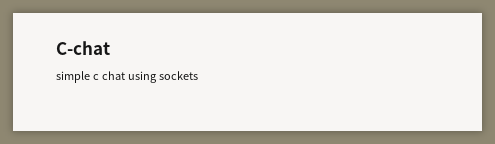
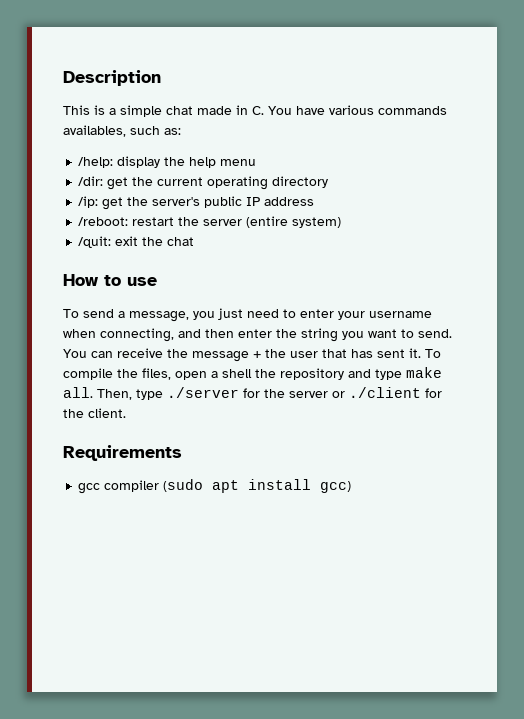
- C-chat
- simple c chat using sockets
+ Description
+ This is a simple chat made in C. You have various commands availables, such as:
+ /help: display the help menu
+ /dir: get the current operating directory
+ /ip: get the server's public IP address
+ /reboot: restart the server (entire system)
+ /quit: exit the chat
+ How to use
+ To send a message, you just need to enter your username when connecting, and then enter the string you want to send. You can receive the message + the user that has sent it. To compile the files, open a shell the repository and type make all. Then, type ./server for the server or ./client for the client.
+ Requirements
+ gcc compiler (sudo apt install gcc)

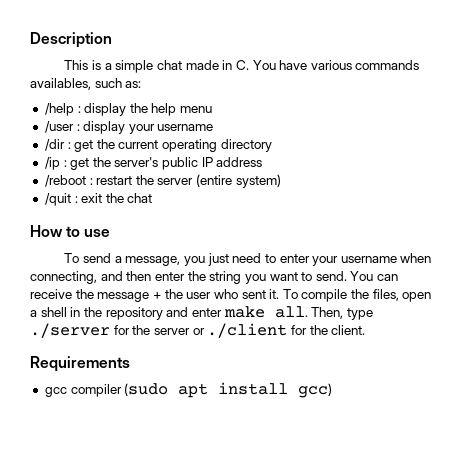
- /help: display the help menu
+ /help : display the help menu
- /dir: get the current operating directory
+ /user : display your username
+ /dir : get the current operating directory
- /ip: get the server's public IP address
+ /ip : get the server's public IP address
- /reboot: restart the server (entire system)
+ /reboot : restart the server (entire system)
- /quit: exit the chat
+ /quit : exit the chat
- You can receive the message + the user that has sent it.
+ You can receive the message + the user who sent it.
- To compile the files, open a shell the repository and type make all.
+ To compile the files, open a shell in the repository and enter make all.

